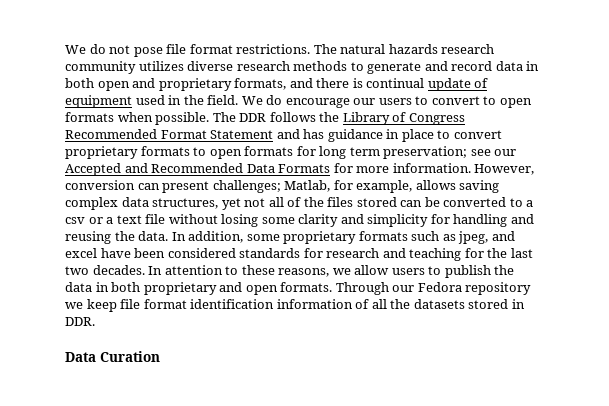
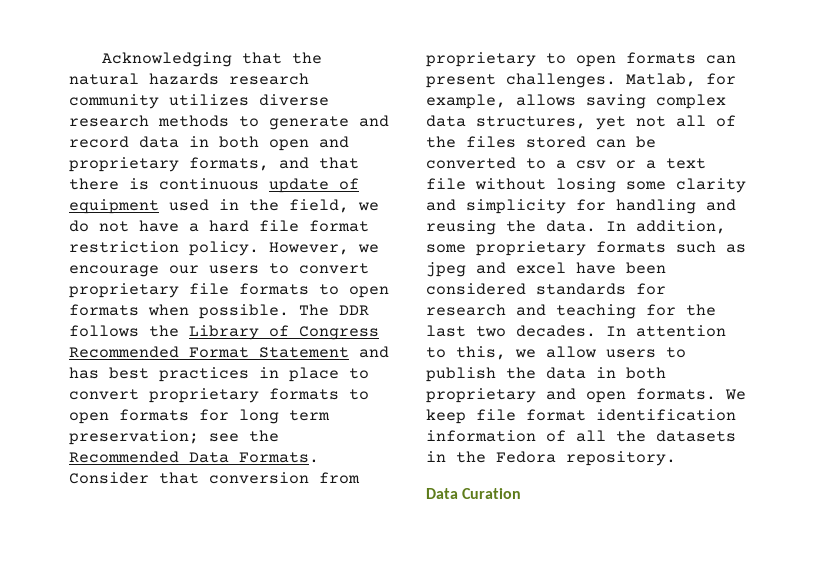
- We do not pose file format restrictions. The natural hazards research community utilizes diverse research methods to generate and record data in both open and proprietary formats, and there is continual update of equipment used in the field. We do encourage our users to convert to open formats when possible.
+ Acknowledging that the natural hazards research community utilizes diverse research methods to generate and record data in both open and proprietary formats, and that there is continuous update of equipment used in the field, we do not have a hard file format restriction policy. However, we encourage our users to convert proprietary file formats to open formats when possible.
- The DDR follows the Library of Congress Recommended Format Statement and has guidance in place to convert proprietary formats to open formats for long term preservation;
+ The DDR follows the Library of Congress Recommended Format Statement and has best practices in place to convert proprietary formats to open formats for long term preservation;
- see our Accepted and Recommended Data Formats for more information. However, conversion can present challenges;
+ see the Recommended Data Formats. Consider that conversion from proprietary to open formats can present challenges.
- In addition, some proprietary formats such as jpeg, and excel have been considered standards for research and teaching for the last two decades.
+ In addition, some proprietary formats such as jpeg and excel have been considered standards for research and teaching for the last two decades.
- In attention to these reasons, we allow users to publish the data in both proprietary and open formats.
+ In attention to this, we allow users to publish the data in both proprietary and open formats.
- Through our Fedora repository we keep file format identification information of all the datasets stored in DDR.
+ We keep file format identification information of all the datasets in the Fedora repository.

